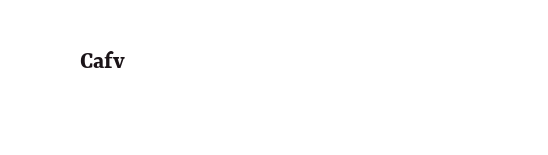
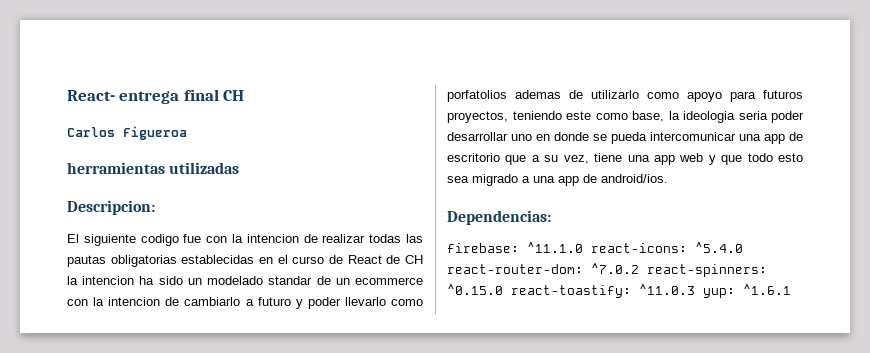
- Cafv
+ React- entrega final CH
+ Carlos Figueroa
+ herramientas utilizadas
+ Descripcion:
+ El siguiente codigo fue con la intencion de realizar todas las pautas obligatorias establecidas en el curso de React de CH la intencion ha sido un modelado standar de un ecommerce con la intencion de cambiarlo a futuro y poder llevarlo como porfatolios ademas de utilizarlo como apoyo para futuros proyectos, teniendo este como base, la ideologia seria poder desarrollar uno en donde se pueda intercomunicar una app de escritorio que a su vez, tiene una app web y que todo esto sea migrado a una app de android/ios.
+ Dependencias:
+ firebase: ^11.1.0 react-icons: ^5.4.0 react-router-dom: ^7.0.2 react-spinners: ^0.15.0 react-toastify: ^11.0.3 yup: ^1.6.1

